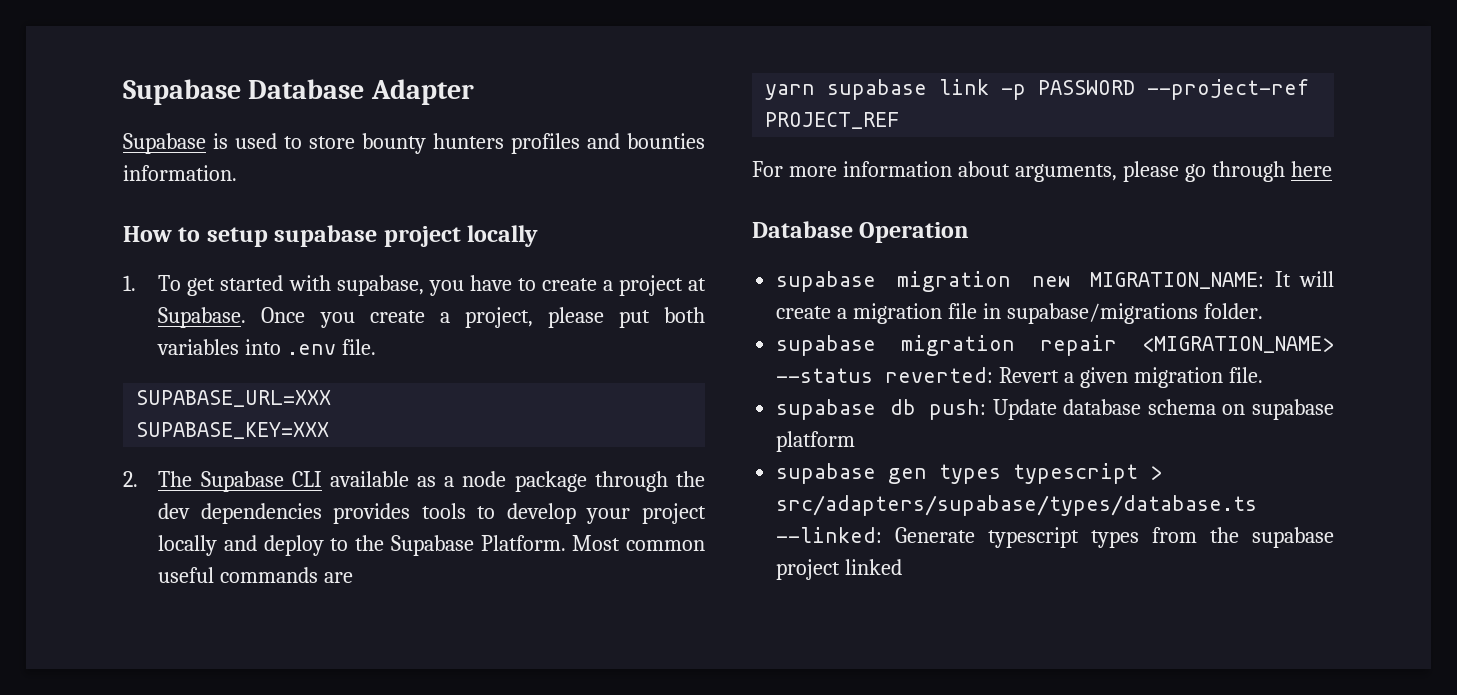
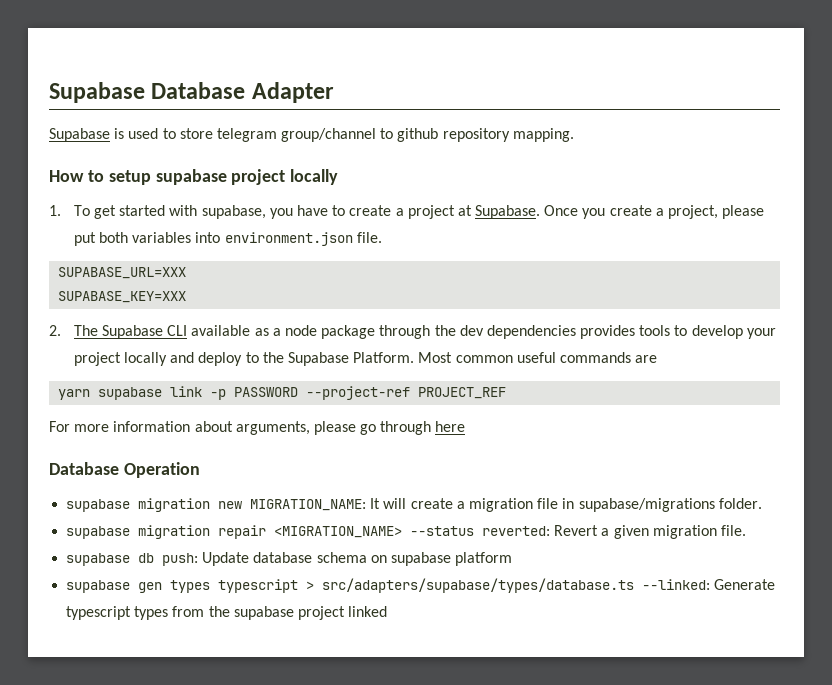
- Supabase is used to store bounty hunters profiles and bounties information.
+ Supabase is used to store telegram group/channel to github repository mapping.
- Once you create a project, please put both variables into .env file.
+ Once you create a project, please put both variables into environment.json file.

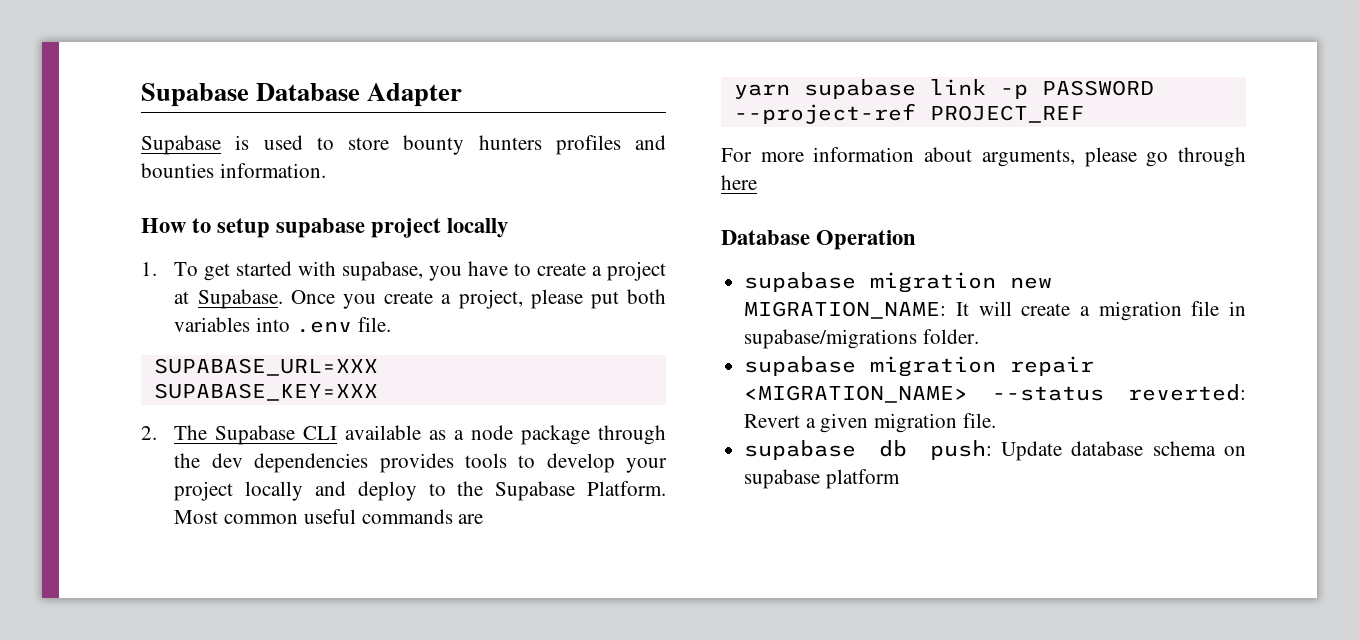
- Supabase is used to store telegram group/channel to github repository mapping.
+ Supabase is used to store bounty hunters profiles and bounties information.
- Once you create a project, please put both variables into environment.json file.
+ Once you create a project, please put both variables into .env file.
- supabase gen types typescript > src/adapters/supabase/types/database.ts --linked: Generate typescript types from the supabase project linked

